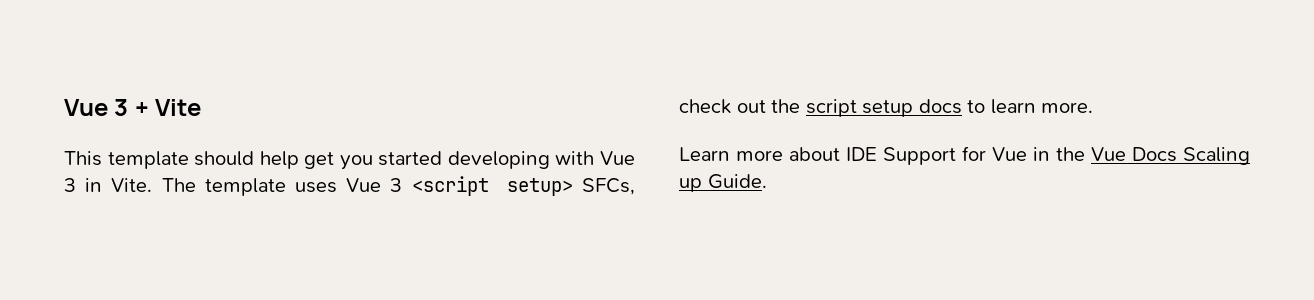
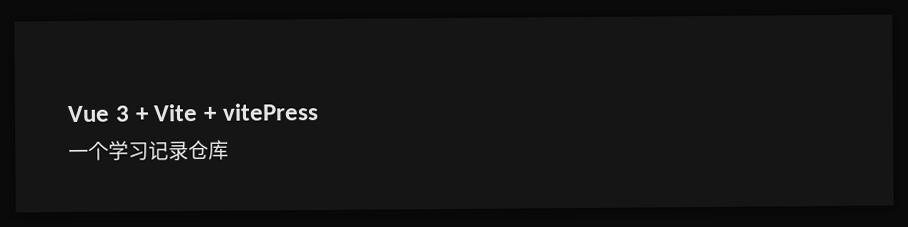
- Vue 3 + Vite
- This template should help get you started developing with Vue 3 in Vite. The template uses Vue 3 <script setup> SFCs, check out the script setup docs to learn more.
- Learn more about IDE Support for Vue in the Vue Docs Scaling up Guide.
+ Vue 3 + Vite + vitePress
+ 一个学习记录仓库

